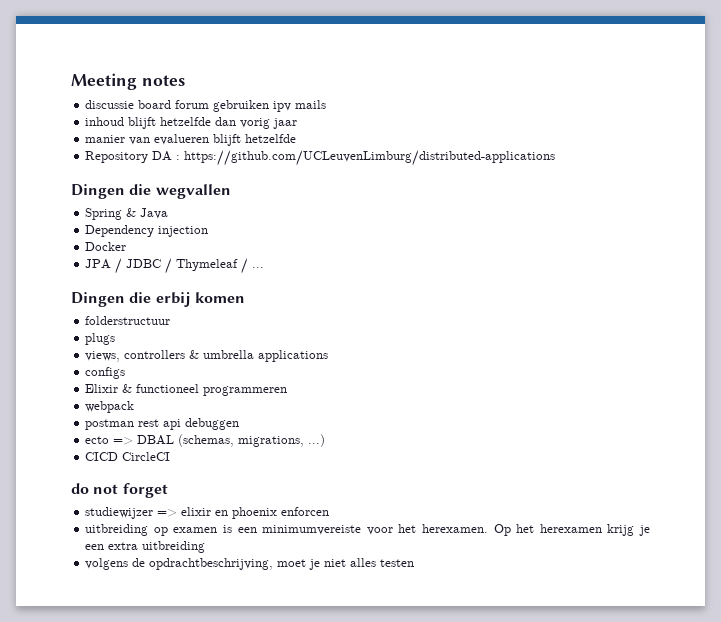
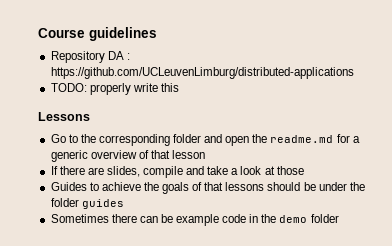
- Meeting notes
- discussie board forum gebruiken ipv mails
- inhoud blijft hetzelfde dan vorig jaar
- manier van evalueren blijft hetzelfde
+ Course guidelines
  Repository DA : https://github.com/UCLeuvenLimburg/distributed-applications
- Dingen die wegvallen
- Spring & Java
- Dependency injection
- Docker
- JPA / JDBC / Thymeleaf / ...
- Dingen die erbij komen
- folderstructuur
- plugs
- views, controllers & umbrella applications
- configs
- Elixir & functioneel programmeren
- webpack
- postman rest api debuggen
- ecto => DBAL (schemas, migrations, ...)
- CICD CircleCI
- do not forget
- studiewijzer => elixir en phoenix enforcen
- uitbreiding op examen is een minimumvereiste voor het herexamen. Op het herexamen krijg je een extra uitbreiding
- volgens de opdrachtbeschrijving, moet je niet alles testen
+ TODO: properly write this
+ Lessons
+ Go to the corresponding folder and open the readme.md for a generic overview of that lesson
+ If there are slides, compile and take a look at those
+ Guides to achieve the goals of that lessons should be under the folder guides
+ Sometimes there can be example code in the demo folder

